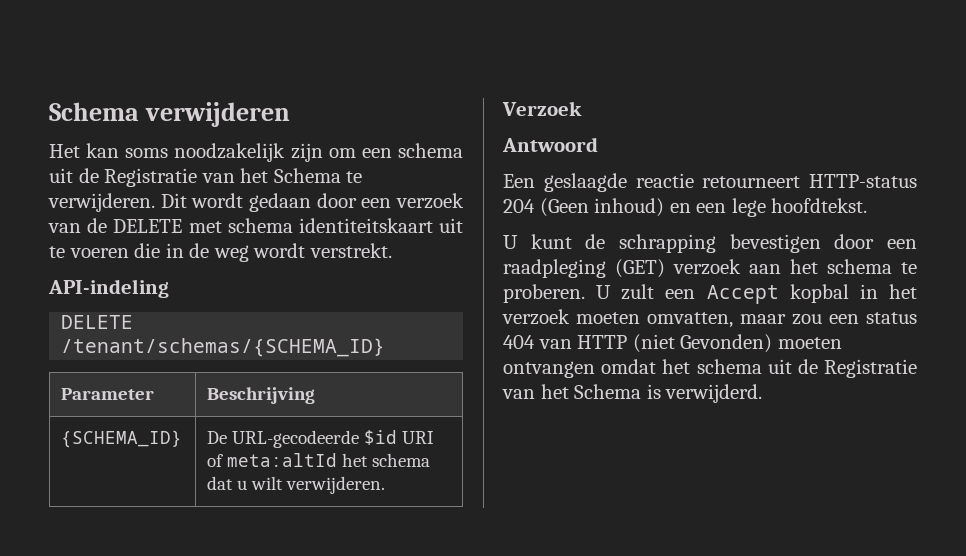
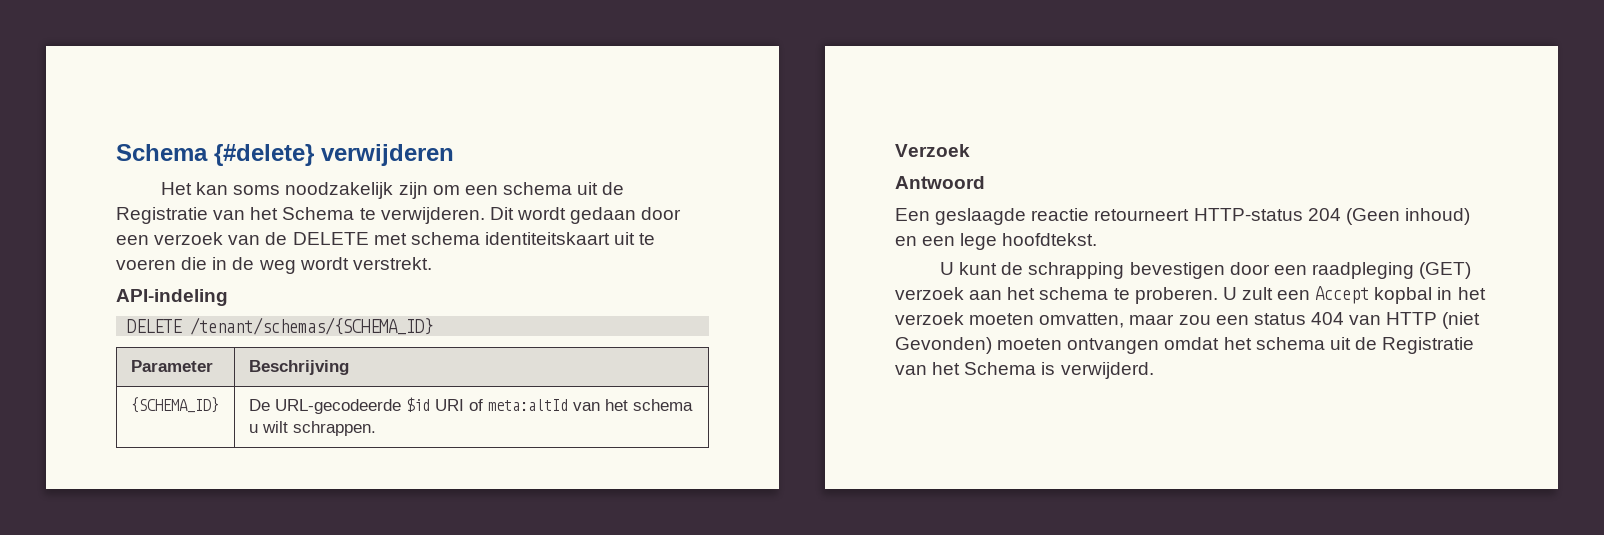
- Schema verwijderen
+ Schema {#delete} verwijderen
- {SCHEMA_ID} | De URL-gecodeerde $id URI of meta:altId het schema dat u wilt verwijderen.
+ {SCHEMA_ID} | De URL-gecodeerde $id URI of meta:altId van het schema u wilt schrappen.

